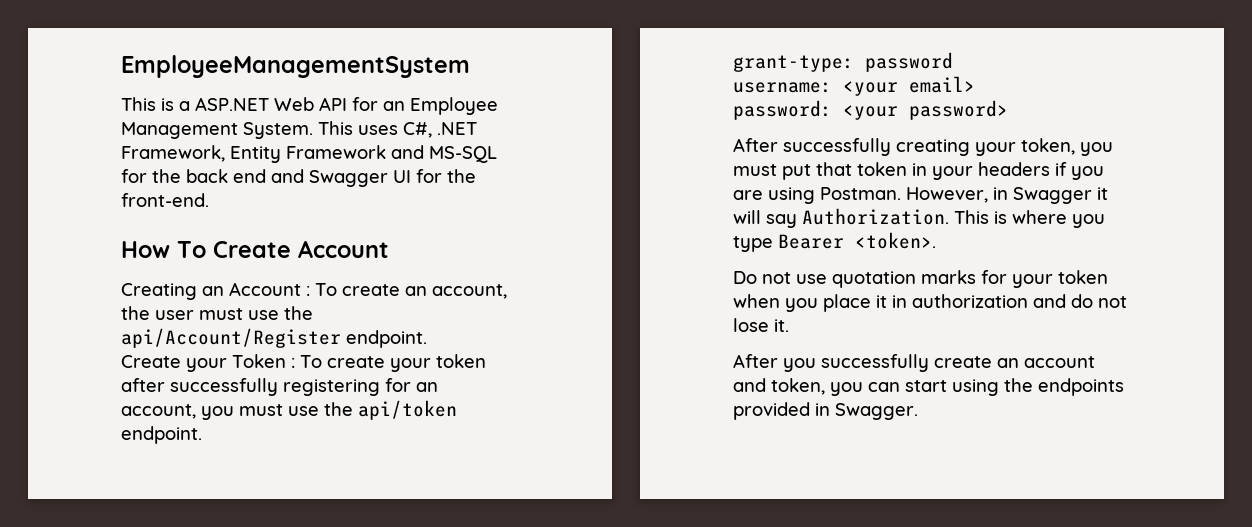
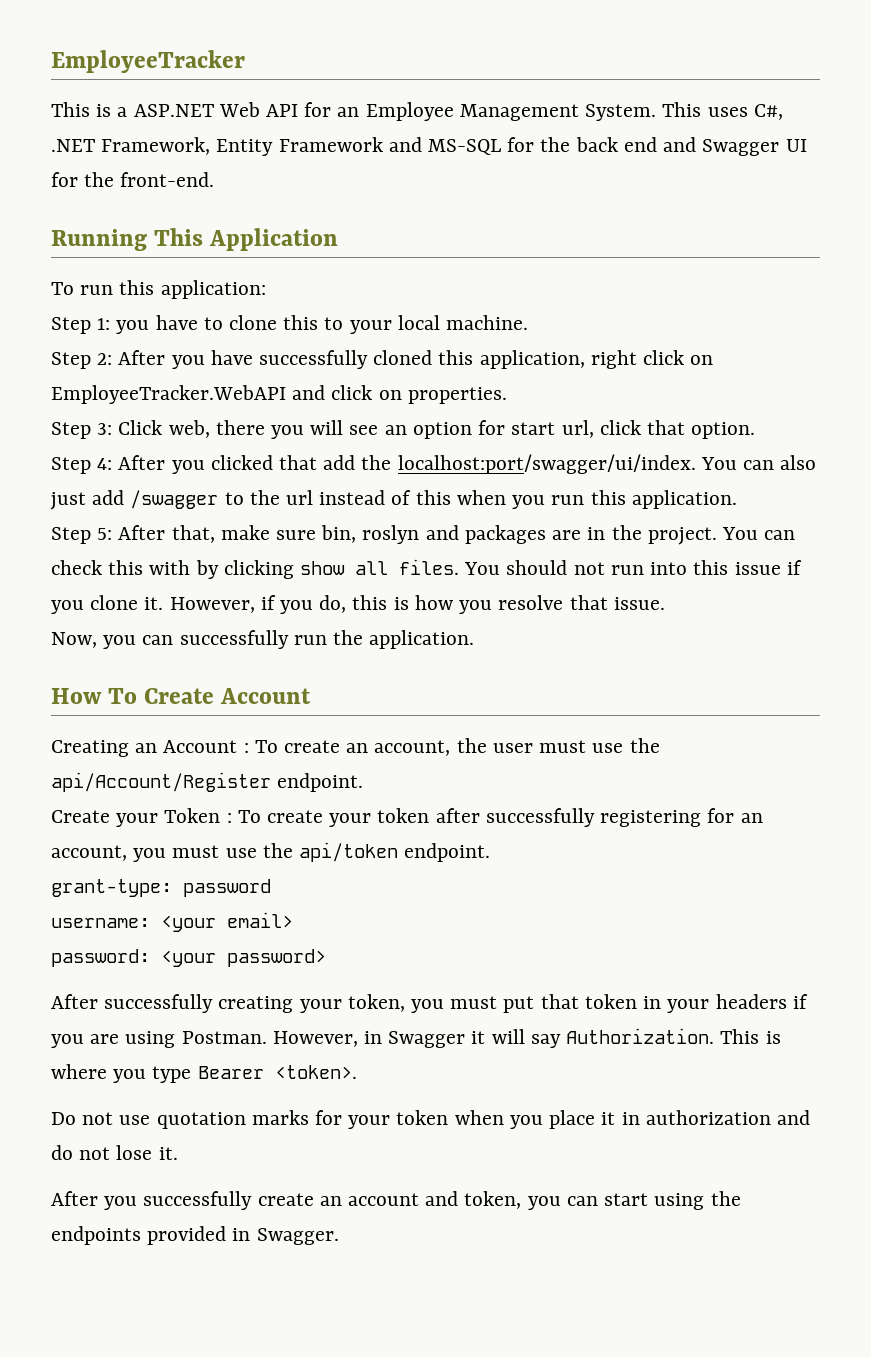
- EmployeeManagementSystem
+ EmployeeTracker
+ Running This Application
+ To run this application:
+ Step 1: you have to clone this to your local machine.
+ Step 2: After you have successfully cloned this application, right click on EmployeeTracker.WebAPI and click on properties.
+ Step 3: Click web, there you will see an option for start url, click that option.
+ Step 4: After you clicked that add the localhost:port/swagger/ui/index. You can also just add /swagger to the url instead of this when you run this application.
+ Step 5: After that, make sure bin, roslyn and packages are in the project. You can check this with by clicking show all files. You should not run into this issue if you clone it. However, if you do, this is how you resolve that issue.
+ Now, you can successfully run the application.

